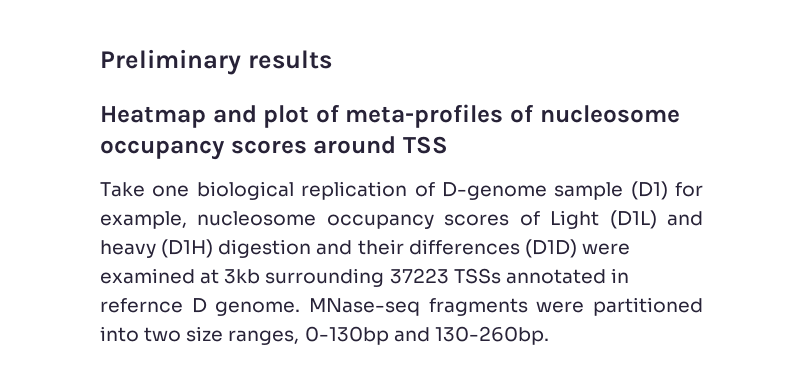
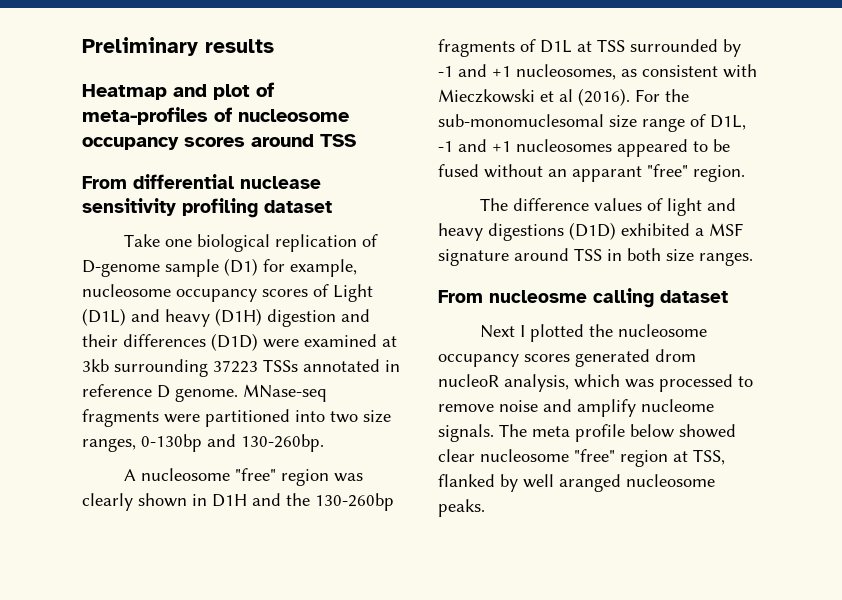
+ From differential nuclease sensitivity profiling dataset
- Take one biological replication of D-genome sample (D1) for example, nucleosome occupancy scores of Light (D1L) and heavy (D1H) digestion and their differences (D1D) were examined at 3kb surrounding 37223 TSSs annotated in refernce D genome.
+ Take one biological replication of D-genome sample (D1) for example, nucleosome occupancy scores of Light (D1L) and heavy (D1H) digestion and their differences (D1D) were examined at 3kb surrounding 37223 TSSs annotated in reference D genome.
+ A nucleosome "free" region was clearly shown in D1H and the 130-260bp fragments of D1L at TSS surrounded by -1 and +1 nucleosomes, as consistent with Mieczkowski et al (2016). For the sub-monomuclesomal size range of D1L, -1 and +1 nucleosomes appeared to be fused without an apparant "free" region.
+ The difference values of light and heavy digestions (D1D) exhibited a MSF signature around TSS in both size ranges.
+ From nucleosme calling dataset
+ Next I plotted the nucleosome occupancy scores generated drom nucleoR analysis, which was processed to remove noise and amplify nucleome signals. The meta profile below showed clear nucleosome "free" region at TSS, flanked by well aranged nucleosome peaks.

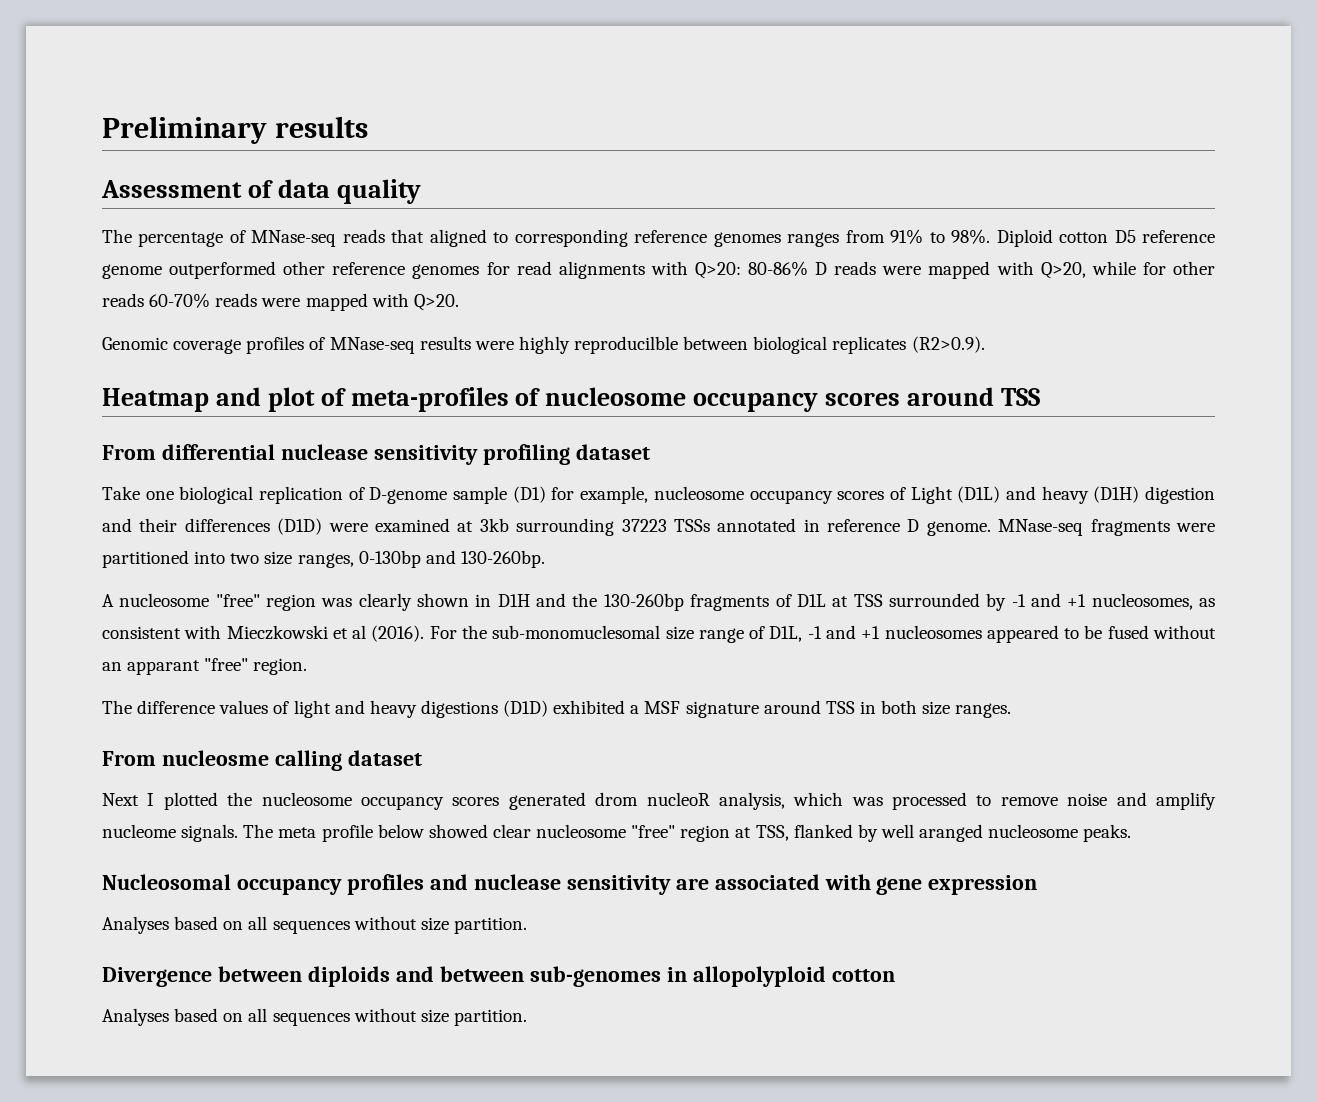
+ Assessment of data quality
+ The percentage of MNase-seq reads that aligned to corresponding reference genomes ranges from 91% to 98%. Diploid cotton D5 reference genome outperformed other reference genomes for read alignments with Q>20: 80-86% D reads were mapped with Q>20, while for other reads 60-70% reads were mapped with Q>20.
+ Genomic coverage profiles of MNase-seq results were highly reproducilble between biological replicates (R2>0.9).
+ Nucleosomal occupancy profiles and nuclease sensitivity are associated with gene expression
+ Analyses based on all sequences without size partition.
+ Divergence between diploids and between sub-genomes in allopolyploid cotton
+ Analyses based on all sequences without size partition.

